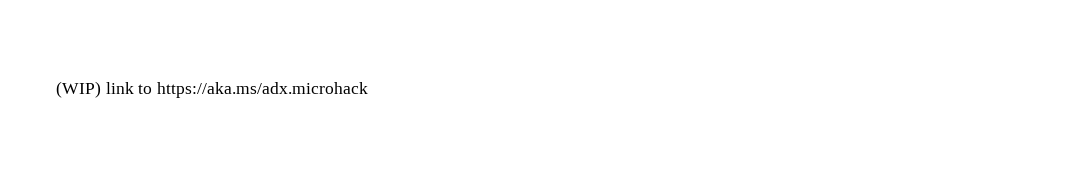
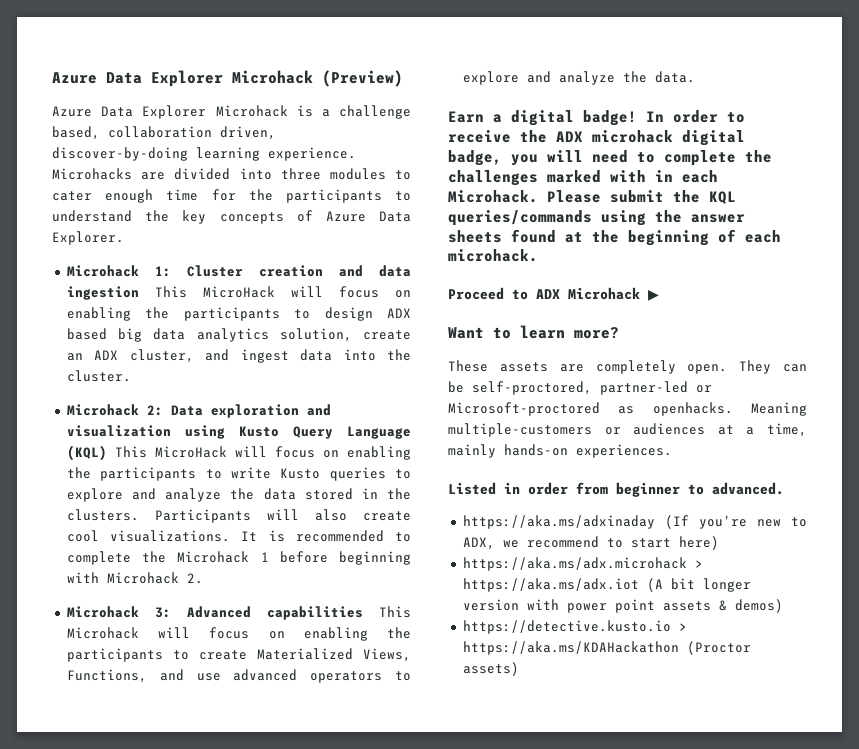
- (WIP) link to https://aka.ms/adx.microhack
+ Azure Data Explorer Microhack (Preview)
+ Azure Data Explorer Microhack is a challenge based, collaboration driven, discover-by-doing learning experience. Microhacks are divided into three modules to cater enough time for the participants to understand the key concepts of Azure Data Explorer.
+ Microhack 1: Cluster creation and data ingestion This MicroHack will focus on enabling the participants to design ADX based big data analytics solution, create an ADX cluster, and ingest data into the cluster.
+ Microhack 2: Data exploration and visualization using Kusto Query Language (KQL) This MicroHack will focus on enabling the participants to write Kusto queries to explore and analyze the data stored in the clusters. Participants will also create cool visualizations. It is recommended to complete the Microhack 1 before beginning with Microhack 2.
+ Microhack 3: Advanced capabilities This Microhack will focus on enabling the participants to create Materialized Views, Functions, and use advanced operators to explore and analyze the data.
+ Earn a digital badge! In order to receive the ADX microhack digital badge, you will need to complete the challenges marked with in each Microhack. Please submit the KQL queries/commands using the answer sheets found at the beginning of each microhack.
+ Proceed to ADX Microhack ▶
+ Want to learn more?
+ These assets are completely open. They can be self-proctored, partner-led or Microsoft-proctored as openhacks. Meaning multiple-customers or audiences at a time, mainly hands-on experiences.
+ Listed in order from beginner to advanced.
+ https://aka.ms/adxinaday (If you're new to ADX, we recommend to start here)
+ https://aka.ms/adx.microhack > https://aka.ms/adx.iot (A bit longer version with power point assets & demos)
+ https://detective.kusto.io > https://aka.ms/KDAHackathon (Proctor assets)

